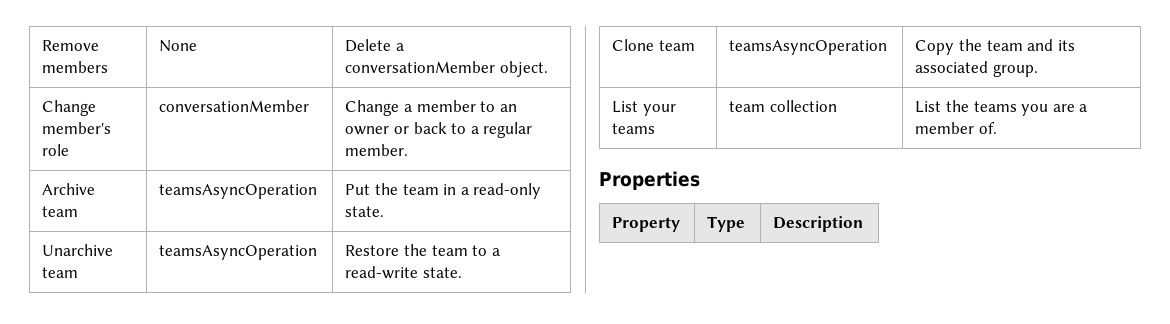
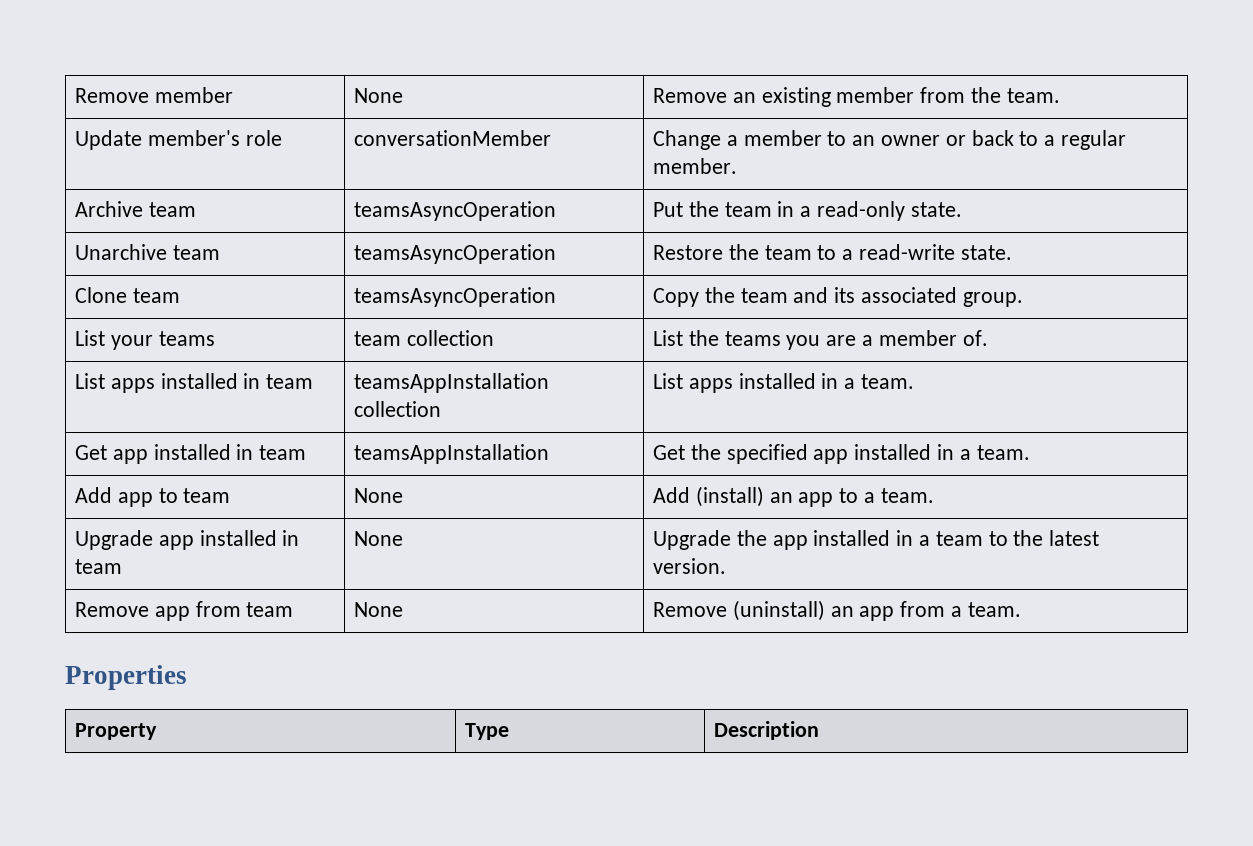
- Remove members | None | Delete a conversationMember object.
- Change member's role | conversationMember | Change a member to an owner or back to a regular member.
+ Remove member | None | Remove an existing member from the team.
+ Update member's role | conversationMember | Change a member to an owner or back to a regular member.
+ List apps installed in team | teamsAppInstallation collection | List apps installed in a team.
+ Get app installed in team | teamsAppInstallation | Get the specified app installed in a team.
+ Add app to team | None | Add (install) an app to a team.
+ Upgrade app installed in team | None | Upgrade the app installed in a team to the latest version.
+ Remove app from team | None | Remove (uninstall) an app from a team.

